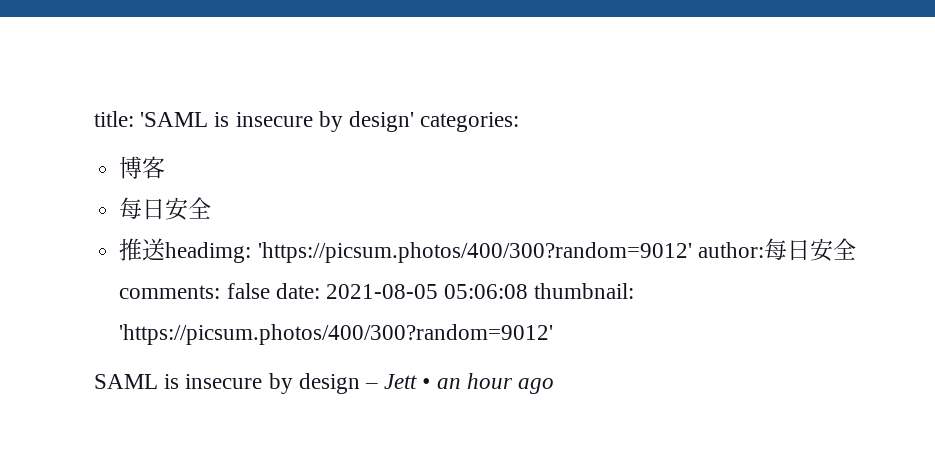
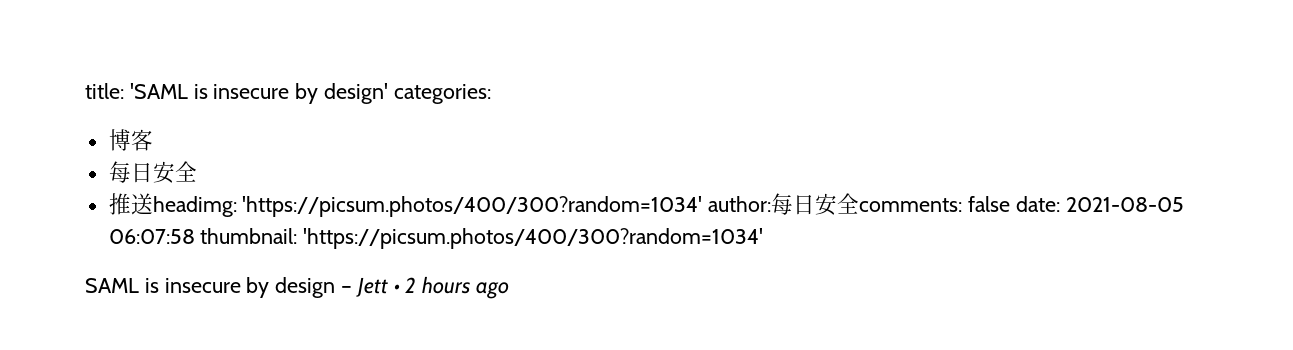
- 推送headimg: 'https://picsum.photos/400/300?random=9012' author:每日安全comments: false date: 2021-08-05 05:06:08 thumbnail: 'https://picsum.photos/400/300?random=9012'
+ 推送headimg: 'https://picsum.photos/400/300?random=1034' author:每日安全comments: false date: 2021-08-05 06:07:58 thumbnail: 'https://picsum.photos/400/300?random=1034'
- SAML is insecure by design – Jett • an hour ago
+ SAML is insecure by design – Jett • 2 hours ago

